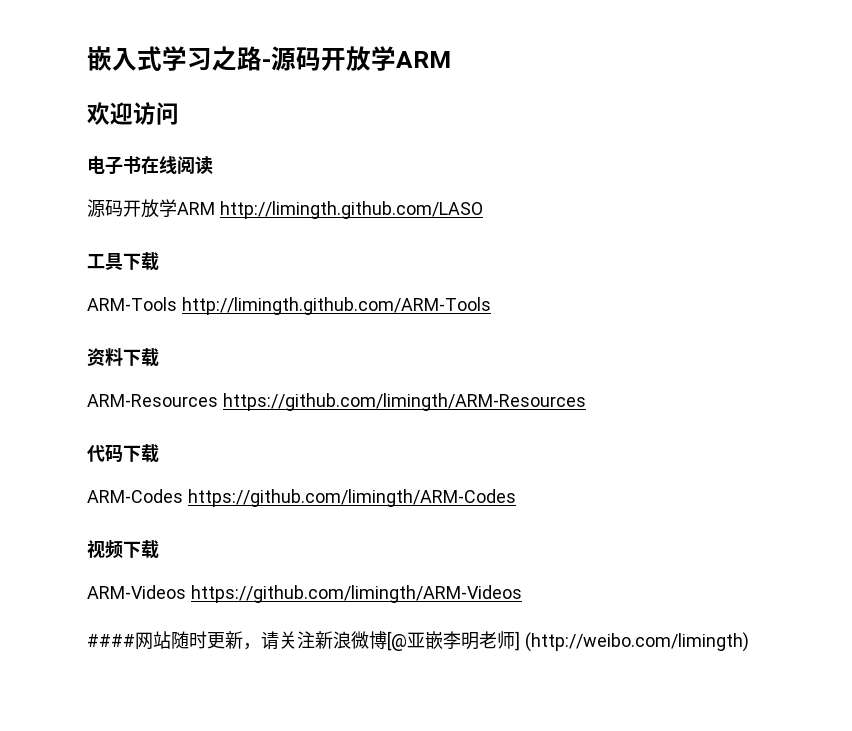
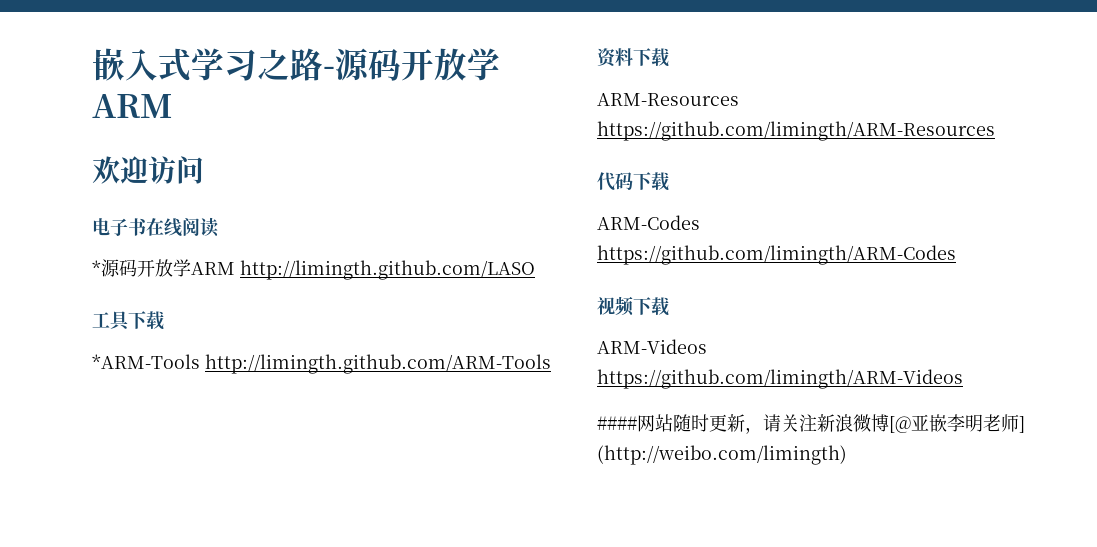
- 源码开放学ARM http://limingth.github.com/LASO
+ *源码开放学ARM http://limingth.github.com/LASO
- ARM-Tools http://limingth.github.com/ARM-Tools
+ *ARM-Tools http://limingth.github.com/ARM-Tools

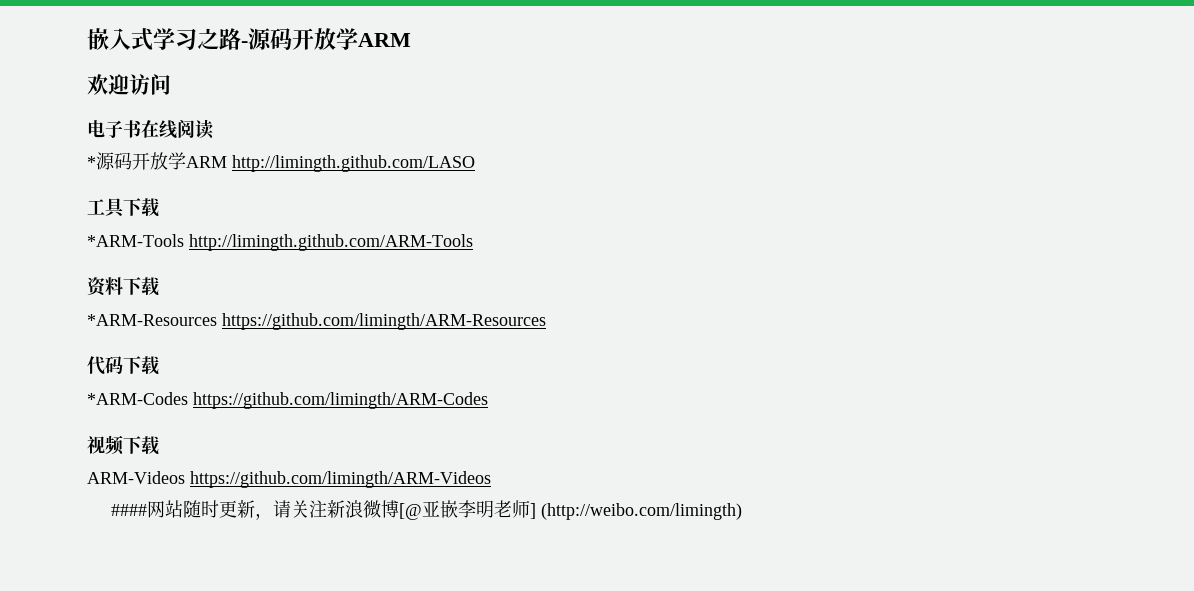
- ARM-Resources https://github.com/limingth/ARM-Resources
+ *ARM-Resources https://github.com/limingth/ARM-Resources
- ARM-Codes https://github.com/limingth/ARM-Codes
+ *ARM-Codes https://github.com/limingth/ARM-Codes

